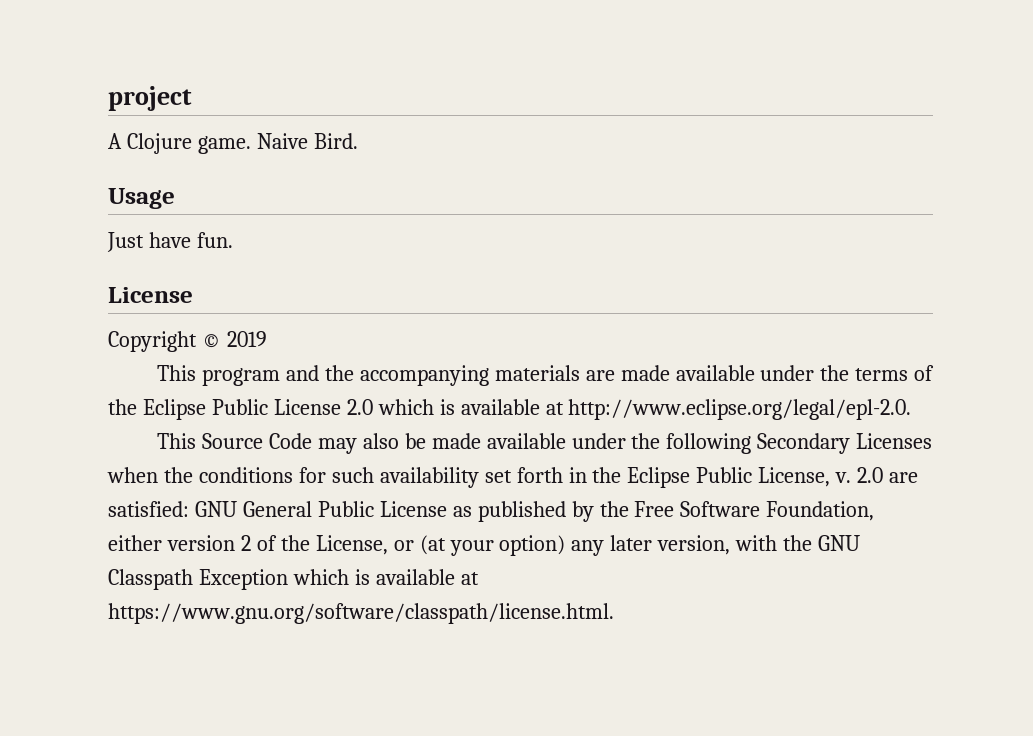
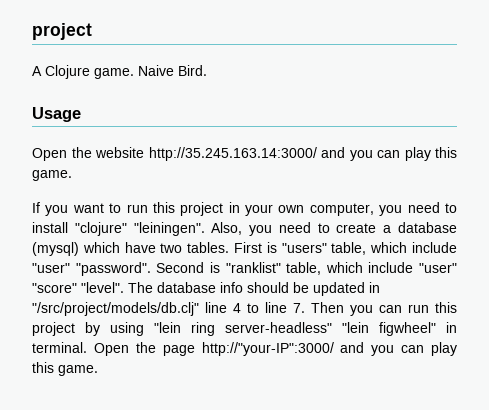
- Just have fun.
- License
- Copyright © 2019
- This program and the accompanying materials are made available under the terms of the Eclipse Public License 2.0 which is available at http://www.eclipse.org/legal/epl-2.0.
- This Source Code may also be made available under the following Secondary Licenses when the conditions for such availability set forth in the Eclipse Public License, v. 2.0 are satisfied: GNU General Public License as published by the Free Software Foundation, either version 2 of the License, or (at your option) any later version, with the GNU Classpath Exception which is available at https://www.gnu.org/software/classpath/license.html.
+ Open the website http://35.245.163.14:3000/ and you can play this game.
+ If you want to run this project in your own computer, you need to install "clojure" "leiningen". Also, you need to create a database (mysql) which have two tables. First is "users" table, which include "user" "password". Second is "ranklist" table, which include "user" "score" "level". The database info should be updated in "/src/project/models/db.clj" line 4 to line 7. Then you can run this project by using "lein ring server-headless" "lein figwheel" in terminal. Open the page http://"your-IP":3000/ and you can play this game.

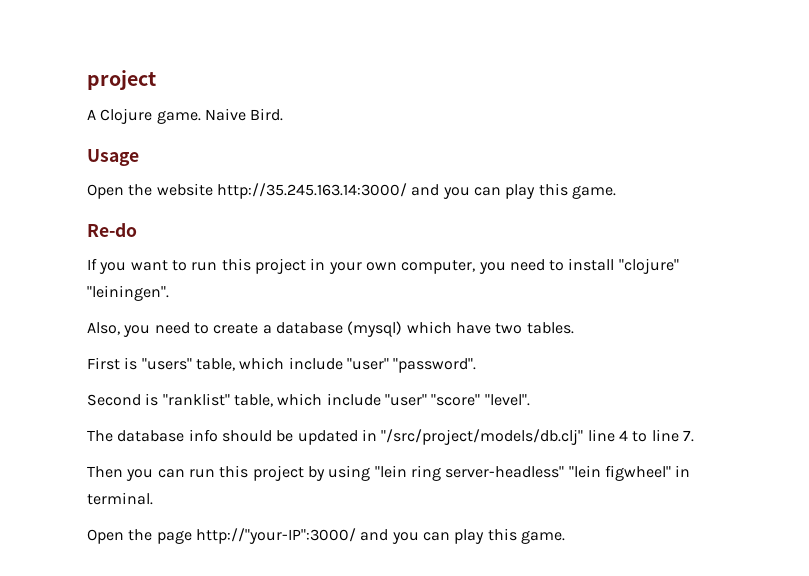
+ Re-do
- If you want to run this project in your own computer, you need to install "clojure" "leiningen". Also, you need to create a database (mysql) which have two tables. First is "users" table, which include "user" "password". Second is "ranklist" table, which include "user" "score" "level". The database info should be updated in "/src/project/models/db.clj" line 4 to line 7. Then you can run this project by using "lein ring server-headless" "lein figwheel" in terminal. Open the page http://"your-IP":3000/ and you can play this game.
+ If you want to run this project in your own computer, you need to install "clojure" "leiningen".
+ Also, you need to create a database (mysql) which have two tables.
+ First is "users" table, which include "user" "password".
+ Second is "ranklist" table, which include "user" "score" "level".
+ The database info should be updated in "/src/project/models/db.clj" line 4 to line 7.
+ Then you can run this project by using "lein ring server-headless" "lein figwheel" in terminal.
+ Open the page http://"your-IP":3000/ and you can play this game.

